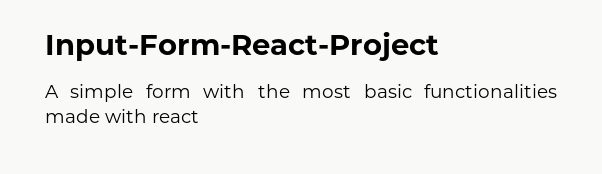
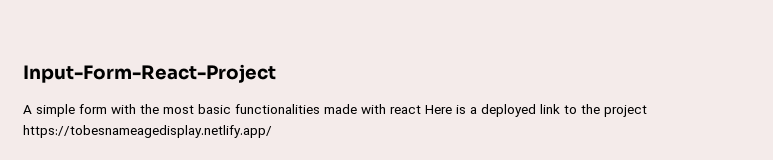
- A simple form with the most basic functionalities made with react
+ A simple form with the most basic functionalities made with react Here is a deployed link to the project https://tobesnameagedisplay.netlify.app/

